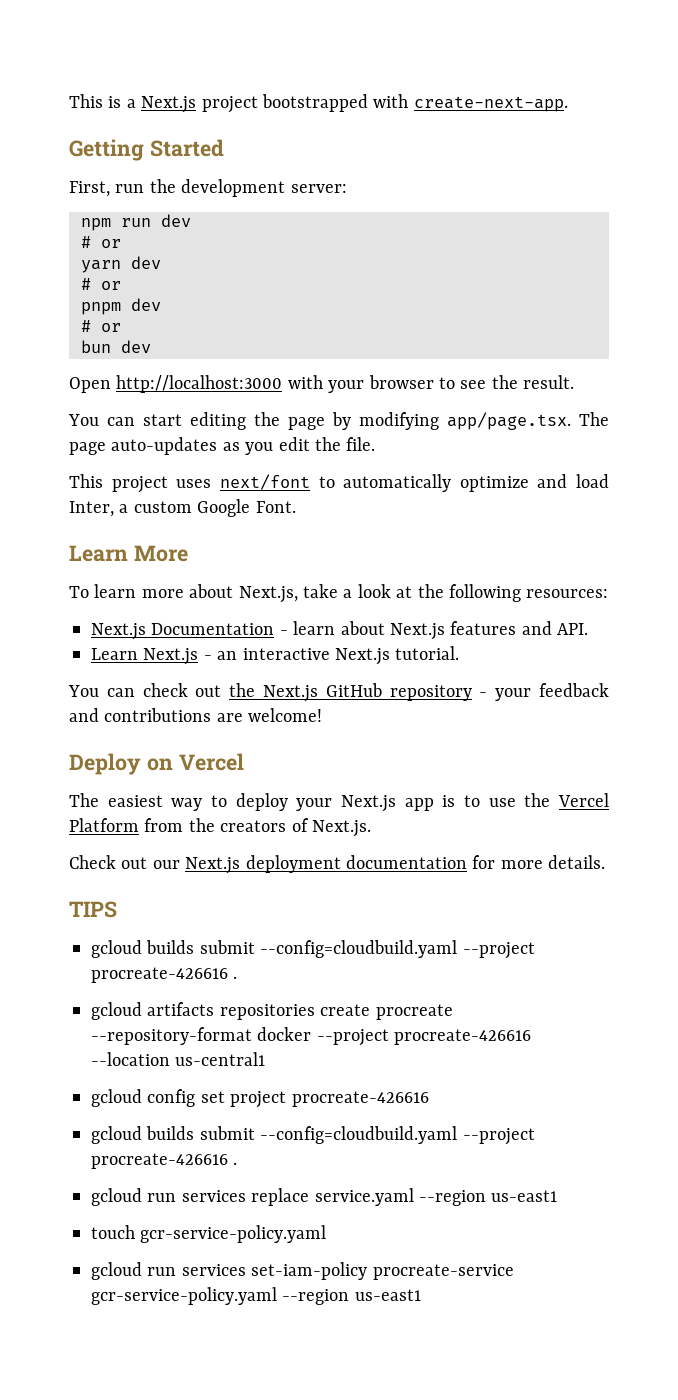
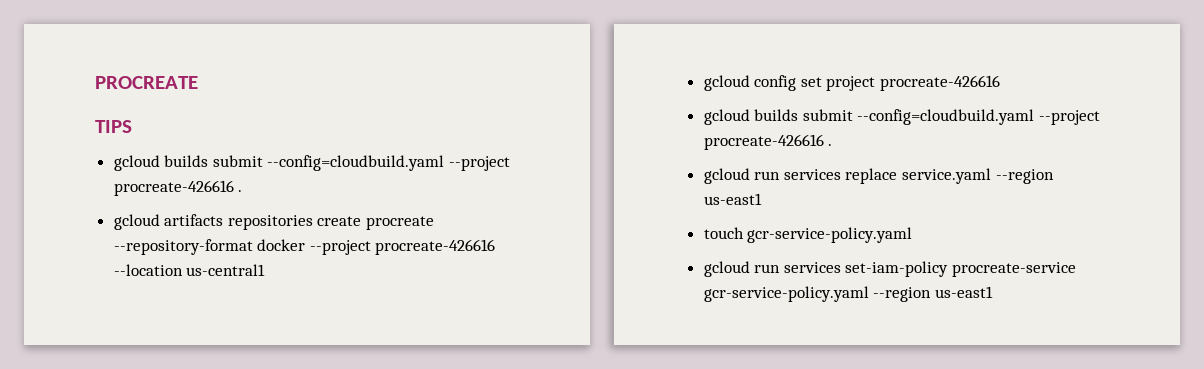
- This is a Next.js project bootstrapped with create-next-app.
- Getting Started
- First, run the development server:
- npm run dev
- # or
- yarn dev
- # or
- pnpm dev
- # or
- bun dev
- Open http://localhost:3000 with your browser to see the result.
- You can start editing the page by modifying app/page.tsx. The page auto-updates as you edit the file.
- This project uses next/font to automatically optimize and load Inter, a custom Google Font.
- Learn More
- To learn more about Next.js, take a look at the following resources:
- Next.js Documentation - learn about Next.js features and API.
- Learn Next.js - an interactive Next.js tutorial.
- You can check out the Next.js GitHub repository - your feedback and contributions are welcome!
- Deploy on Vercel
- The easiest way to deploy your Next.js app is to use the Vercel Platform from the creators of Next.js.
- Check out our Next.js deployment documentation for more details.
+ PROCREATE

